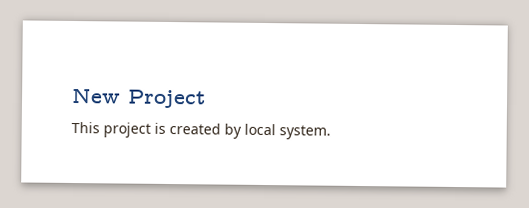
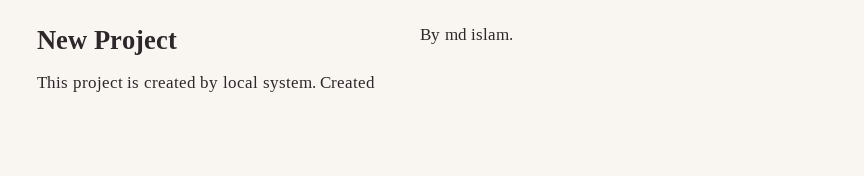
+ Created By md islam.

